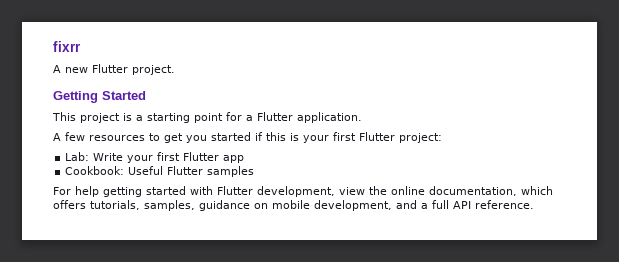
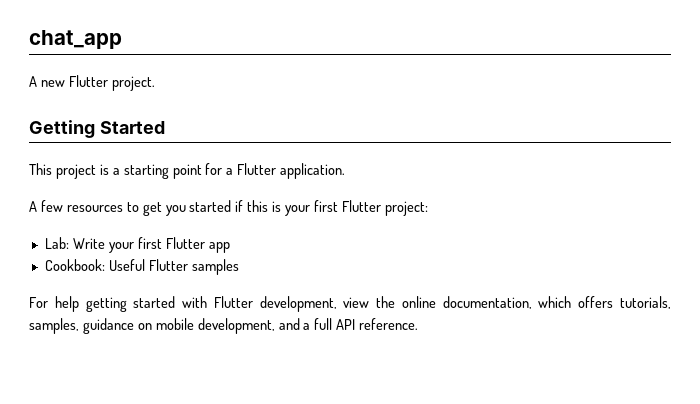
- fixrr
+ chat_app

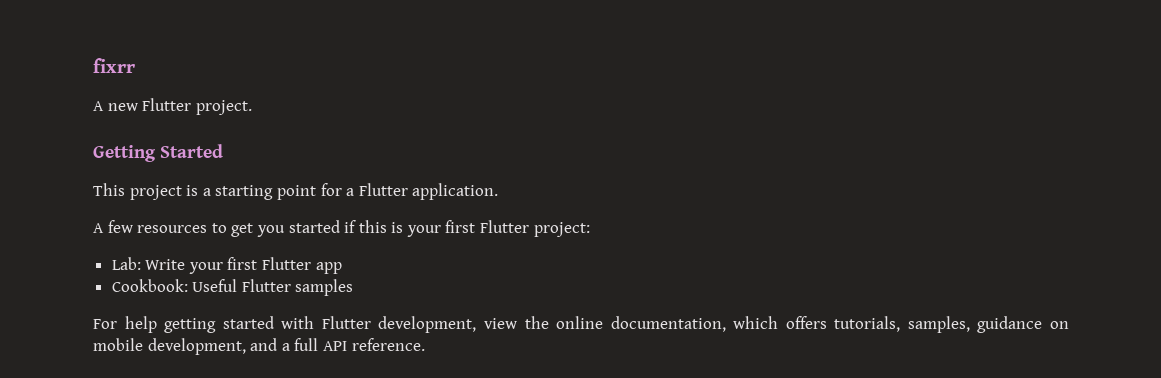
- chat_app
+ fixrr

